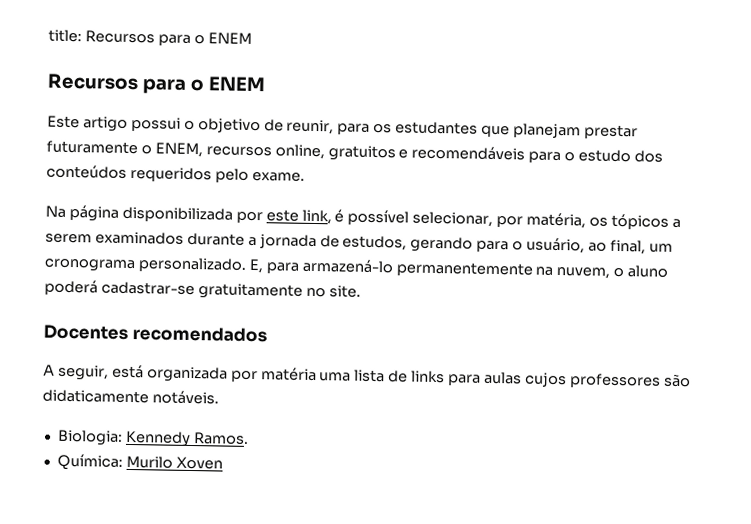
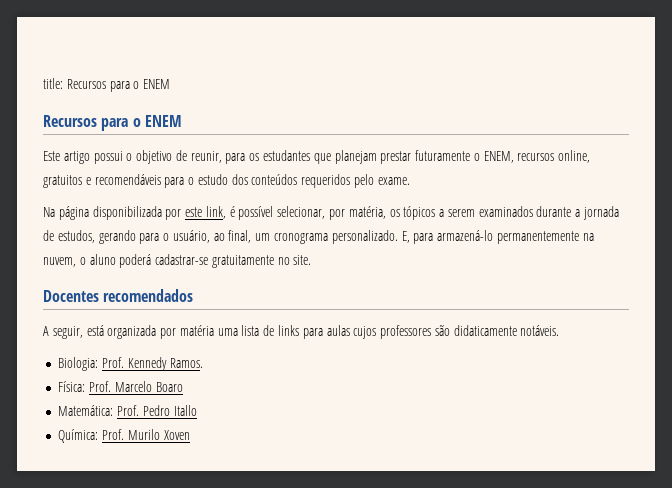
- Biologia: Kennedy Ramos.
+ Biologia: Prof. Kennedy Ramos.
+ Física: Prof. Marcelo Boaro
+ Matemática: Prof. Pedro Itallo
- Química: Murilo Xoven
+ Química: Prof. Murilo Xoven

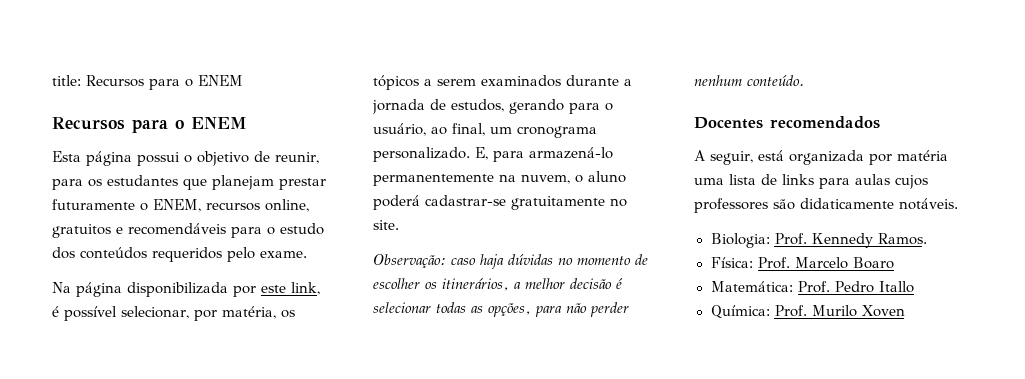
- Este artigo possui o objetivo de reunir, para os estudantes que planejam prestar futuramente o ENEM, recursos online, gratuitos e recomendáveis para o estudo dos conteúdos requeridos pelo exame.
+ Esta página possui o objetivo de reunir, para os estudantes que planejam prestar futuramente o ENEM, recursos online, gratuitos e recomendáveis para o estudo dos conteúdos requeridos pelo exame.
+ Observação: caso haja dúvidas no momento de escolher os itinerários, a melhor decisão é selecionar todas as opções, para não perder nenhum conteúdo.

